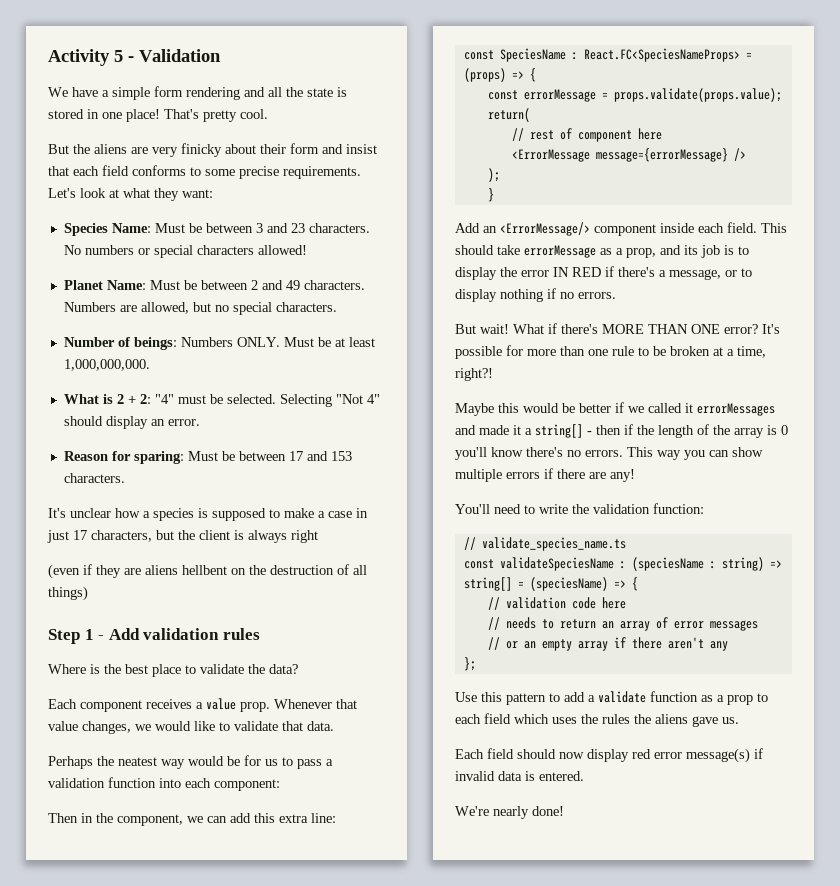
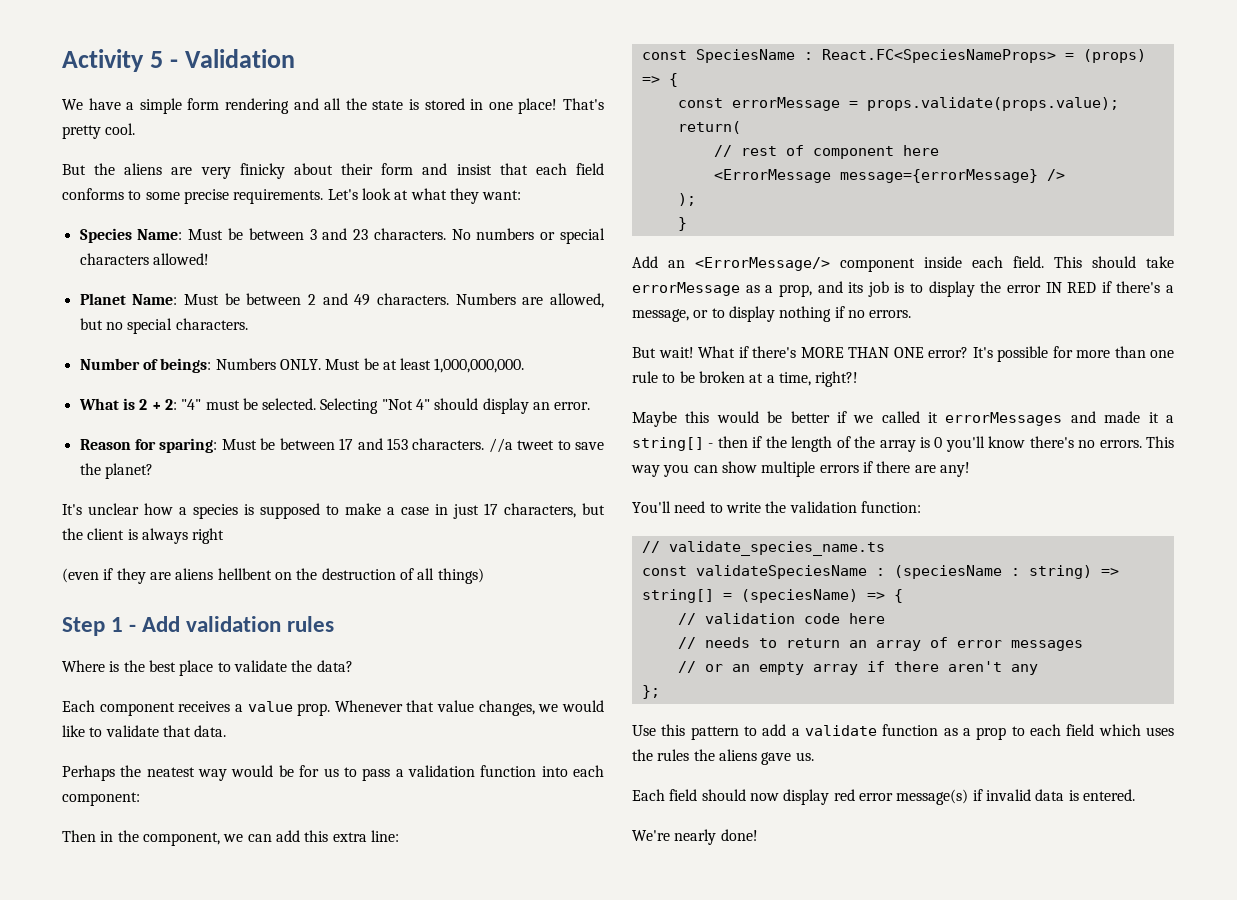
+ //a tweet to save the planet?

